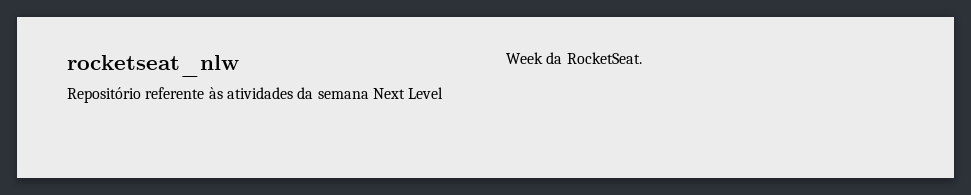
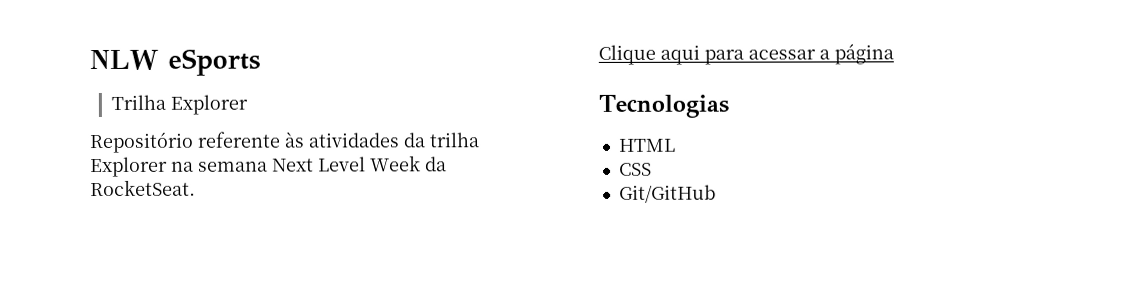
- rocketseat_nlw
+ NLW eSports
+ Trilha Explorer
- Repositório referente às atividades da semana Next Level Week da RocketSeat.
+ Repositório referente às atividades da trilha Explorer na semana Next Level Week da RocketSeat.
+ Clique aqui para acessar a página
+ Tecnologias
+ HTML
+ CSS
+ Git/GitHub

